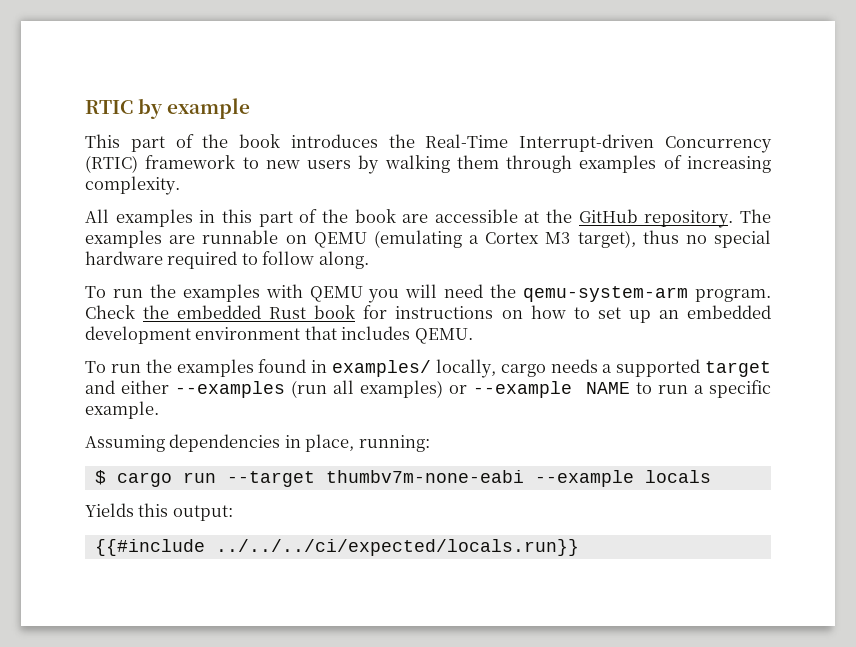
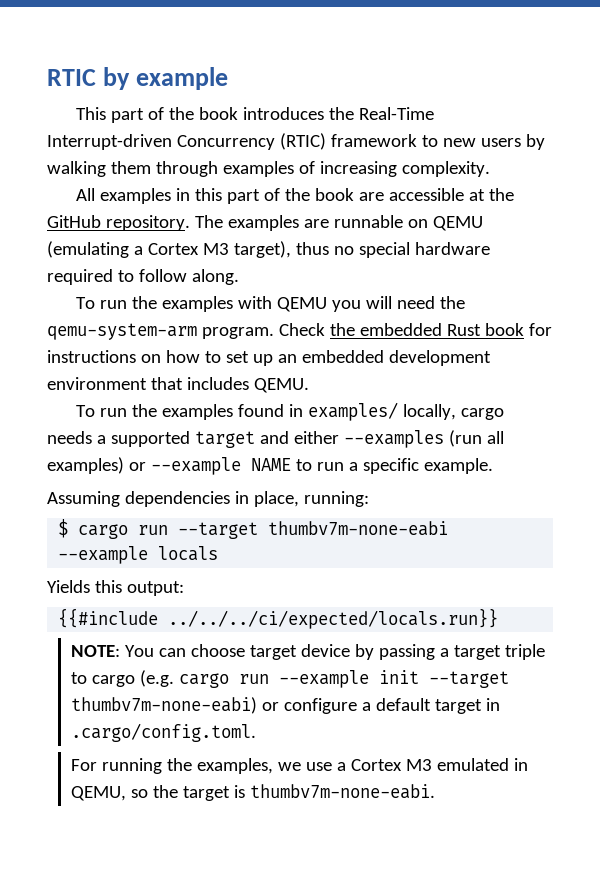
+ NOTE: You can choose target device by passing a target triple to cargo (e.g. cargo run --example init --target thumbv7m-none-eabi) or configure a default target in .cargo/config.toml.
+ For running the examples, we use a Cortex M3 emulated in QEMU, so the target is thumbv7m-none-eabi.

